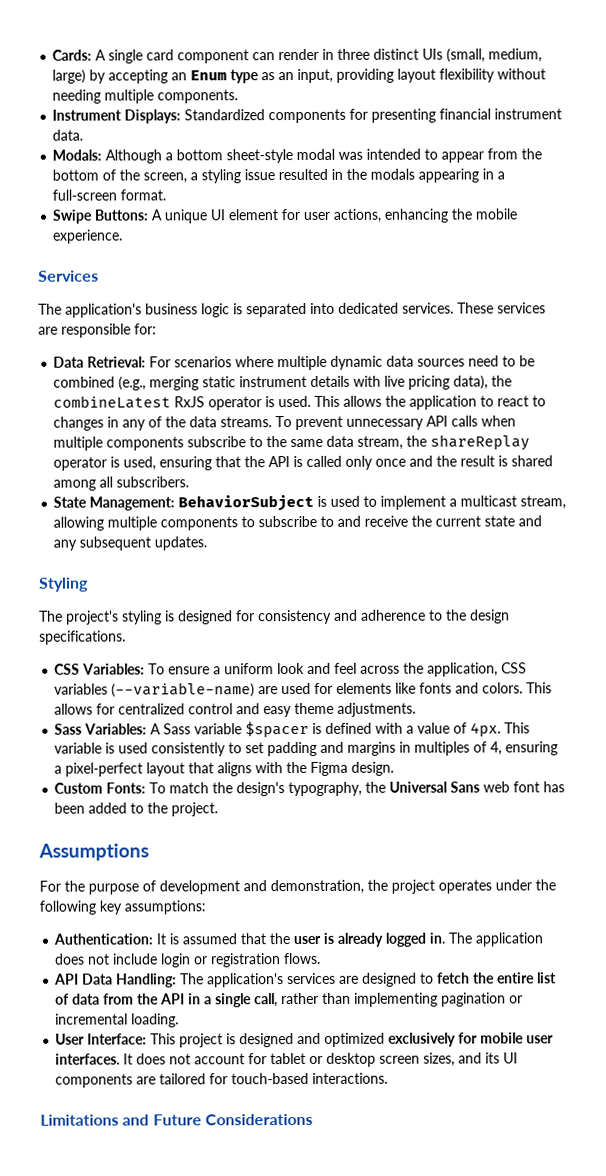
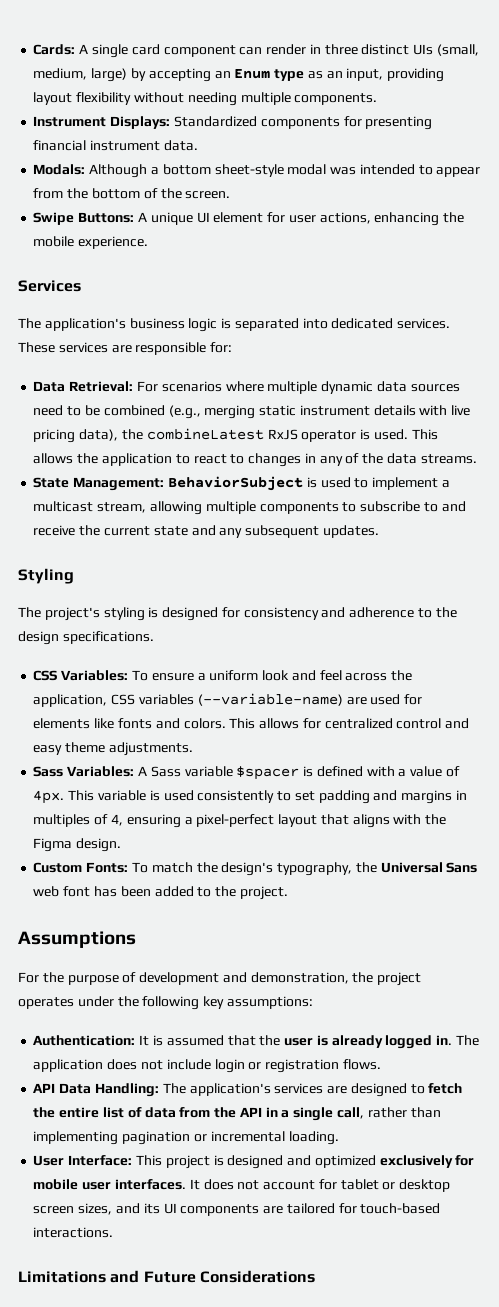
- Modals: Although a bottom sheet-style modal was intended to appear from the bottom of the screen, a styling issue resulted in the modals appearing in a full-screen format.
+ Modals: Although a bottom sheet-style modal was intended to appear from the bottom of the screen.
- To prevent unnecessary API calls when multiple components subscribe to the same data stream, the shareReplay operator is used, ensuring that the API is called only once and the result is shared among all subscribers.

